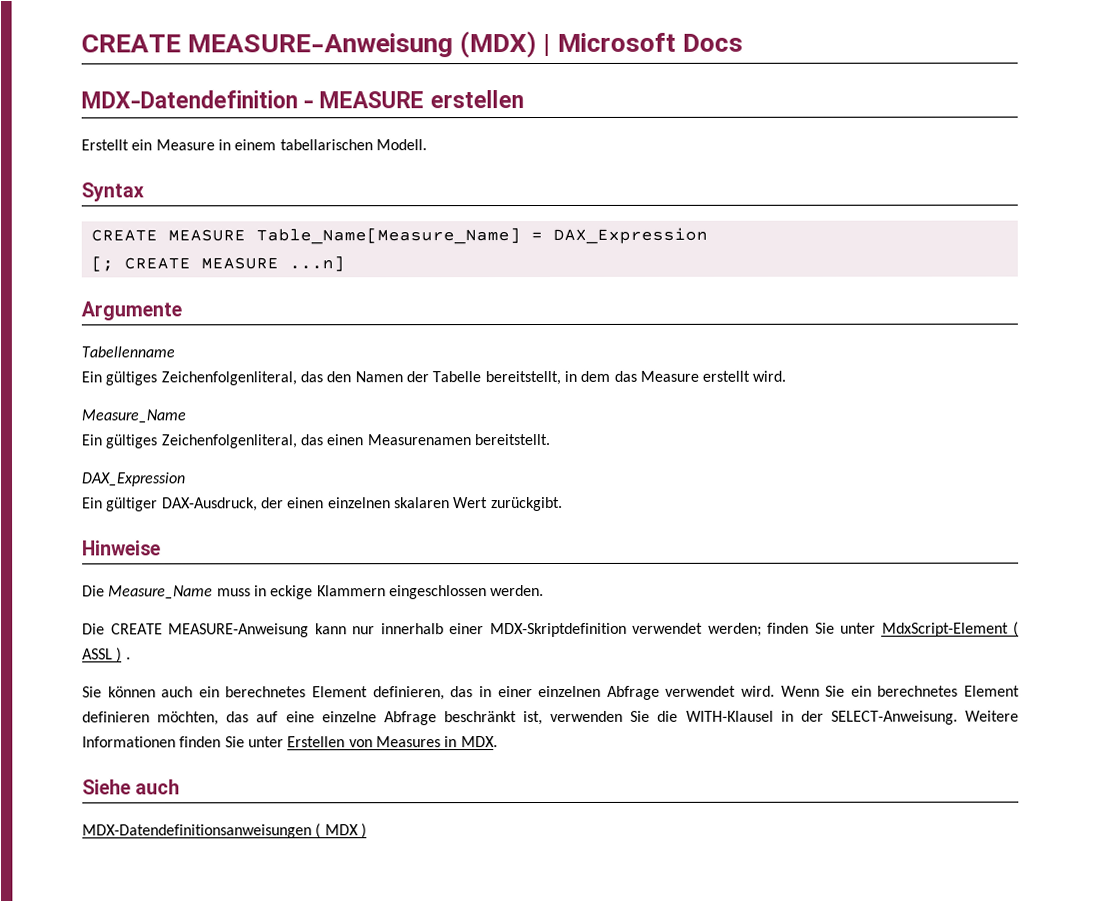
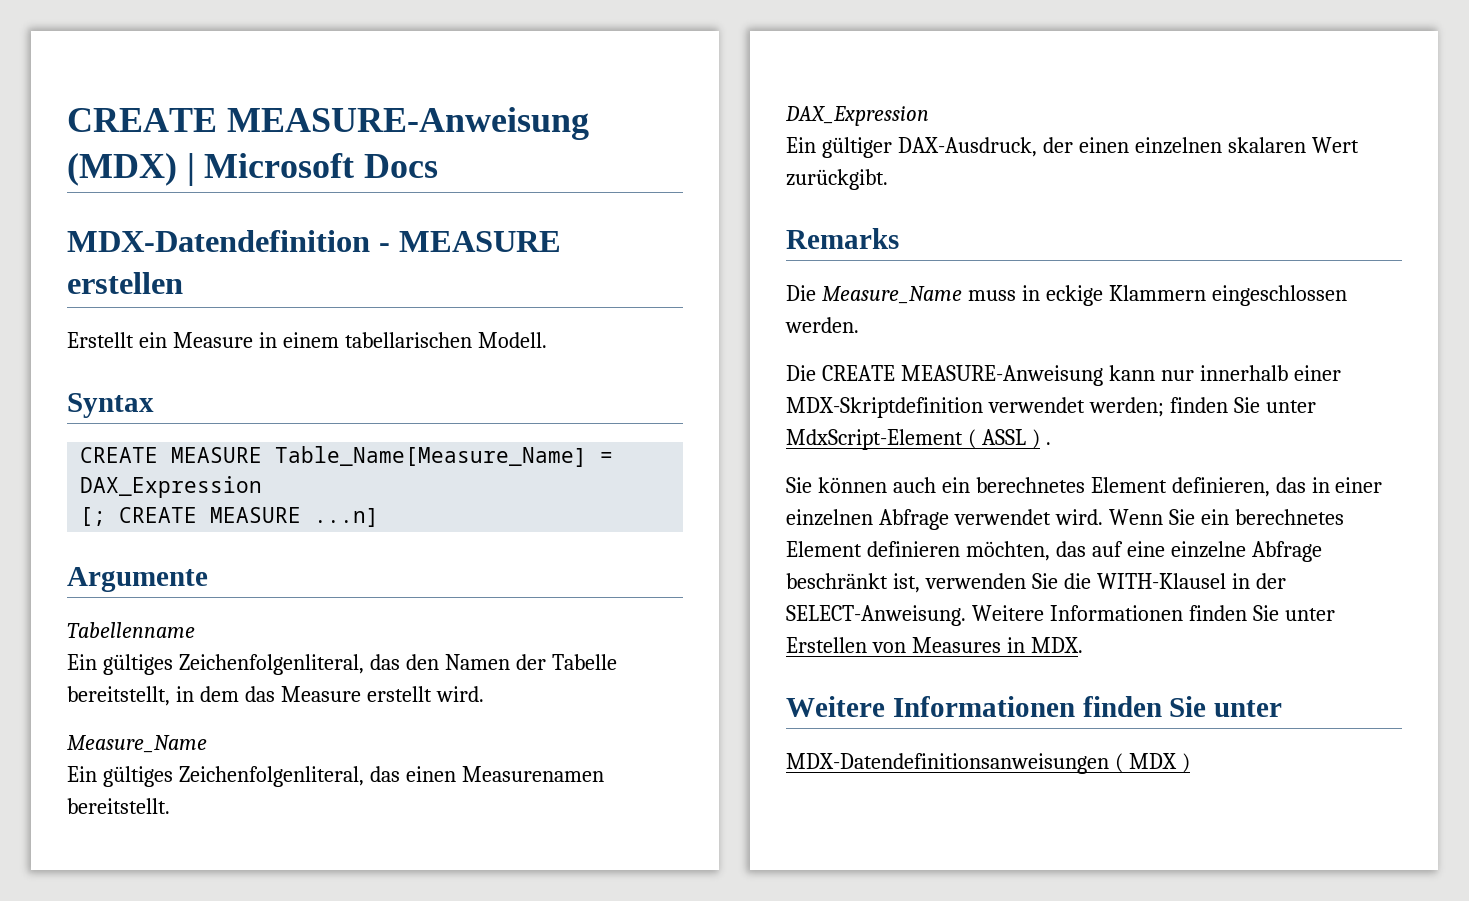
- Hinweise
+ Remarks
  Weitere Informationen finden Sie unter Erstellen von Measures in MDX.
- Siehe auch
+ Weitere Informationen finden Sie unter

